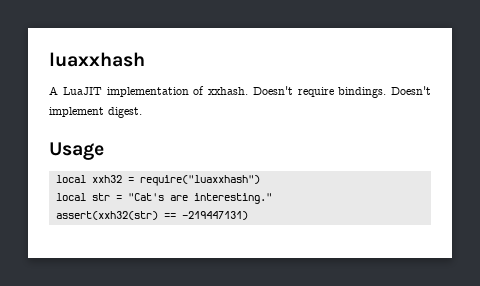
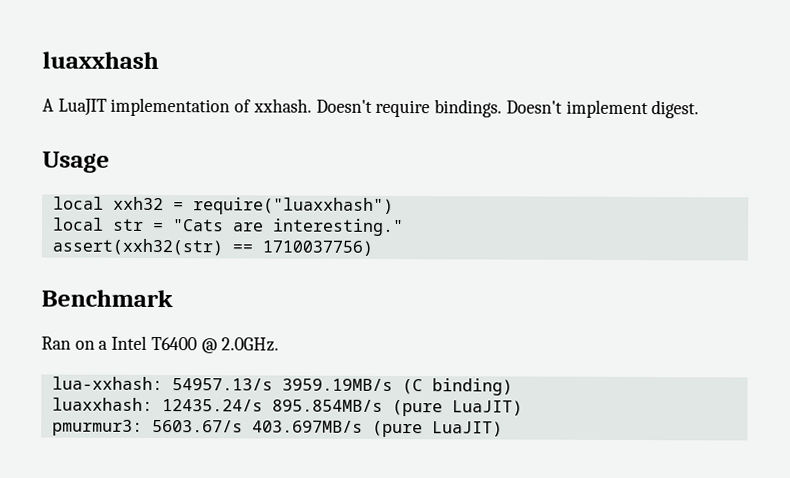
- local str = "Cat's are interesting."
+ local str = "Cats are interesting."
- assert(xxh32(str) == -219447131)
+ assert(xxh32(str) == 1710037756)
+ Benchmark
+ Ran on a Intel T6400 @ 2.0GHz.
+ lua-xxhash: 54957.13/s 3959.19MB/s (C binding)
+ luaxxhash: 12435.24/s 895.854MB/s (pure LuaJIT)
+ pmurmur3: 5603.67/s 403.697MB/s (pure LuaJIT)

